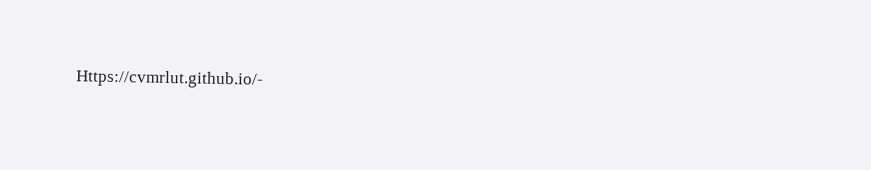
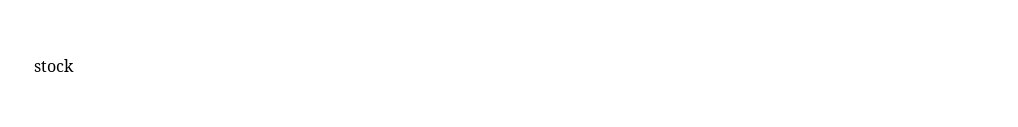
- Https://cvmrlut.github.io/-
+ stock

